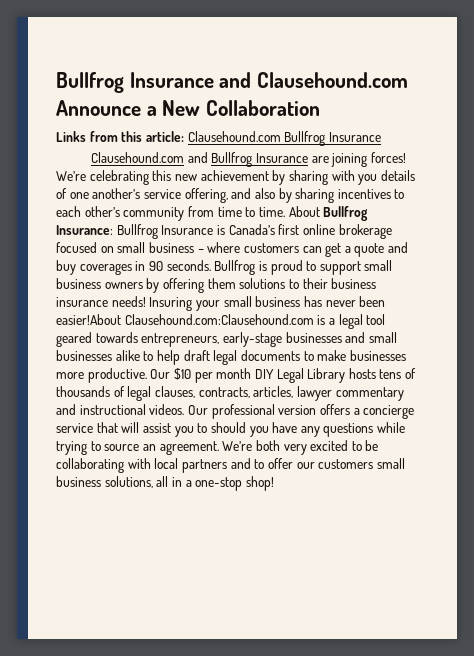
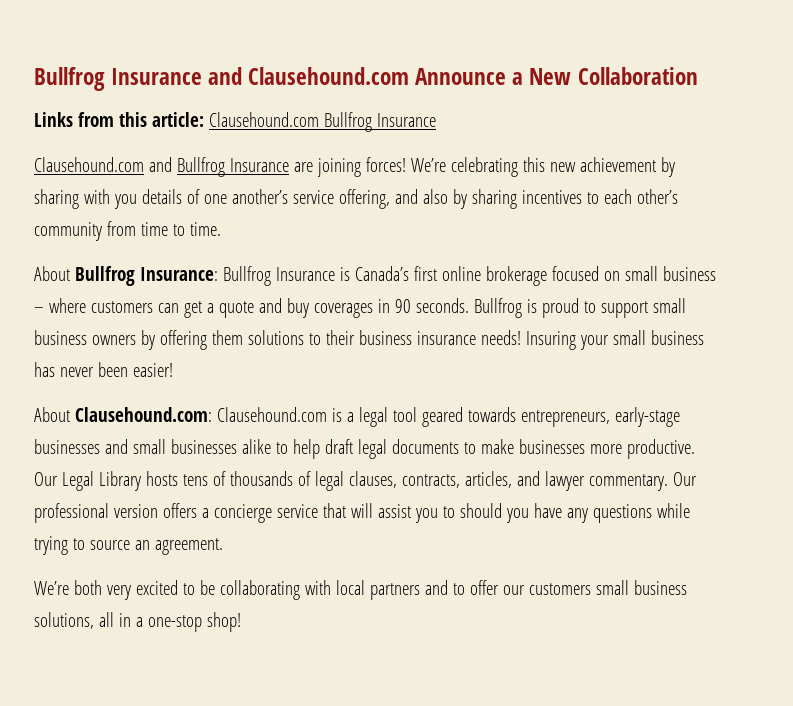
- We’re celebrating this new achievement by sharing with you details of one another’s service offering, and also by sharing incentives to each other’s community from time to time. About Bullfrog Insurance: Bullfrog Insurance is Canada’s first online brokerage focused on small business – where customers can get a quote and buy coverages in 90 seconds.
+ We’re celebrating this new achievement by sharing with you details of one another’s service offering, and also by sharing incentives to each other’s community from time to time.
+ About Bullfrog Insurance: Bullfrog Insurance is Canada’s first online brokerage focused on small business – where customers can get a quote and buy coverages in 90 seconds.
- Insuring your small business has never been easier!About Clausehound.com:Clausehound.com is a legal tool geared towards entrepreneurs, early-stage businesses and small businesses alike to help draft legal documents to make businesses more productive.
+ Insuring your small business has never been easier!
+ About Clausehound.com: Clausehound.com is a legal tool geared towards entrepreneurs, early-stage businesses and small businesses alike to help draft legal documents to make businesses more productive.
- Our $10 per month DIY Legal Library hosts tens of thousands of legal clauses, contracts, articles, lawyer commentary and instructional videos.
+ Our Legal Library hosts tens of thousands of legal clauses, contracts, articles, and lawyer commentary.
- Our professional version offers a concierge service that will assist you to should you have any questions while trying to source an agreement. We’re both very excited to be collaborating with local partners and to offer our customers small business solutions, all in a one-stop shop!
+ Our professional version offers a concierge service that will assist you to should you have any questions while trying to source an agreement.
+ We’re both very excited to be collaborating with local partners and to offer our customers small business solutions, all in a one-stop shop!

